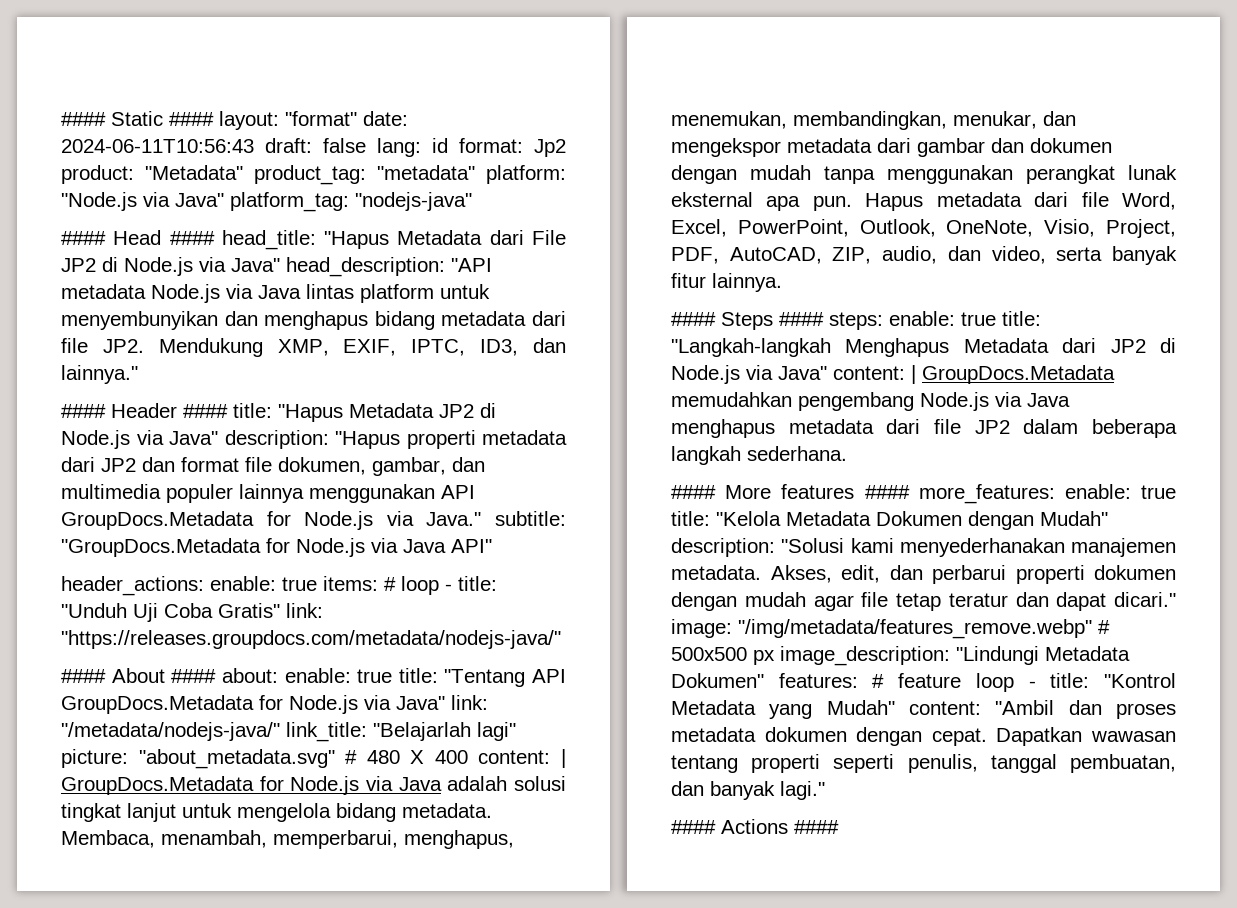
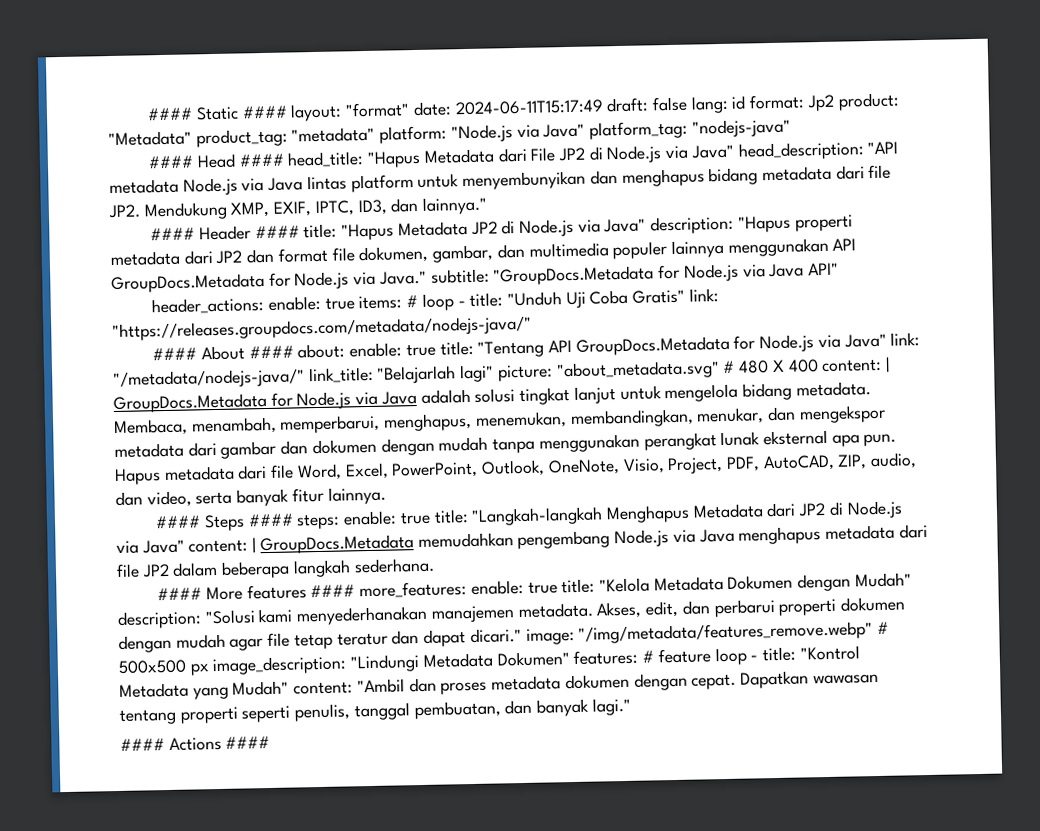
- #### Static #### layout: "format" date: 2024-06-11T10:56:43 draft: false lang: id format: Jp2 product: "Metadata" product_tag: "metadata" platform: "Node.js via Java" platform_tag: "nodejs-java"
+ #### Static #### layout: "format" date: 2024-06-11T15:17:49 draft: false lang: id format: Jp2 product: "Metadata" product_tag: "metadata" platform: "Node.js via Java" platform_tag: "nodejs-java"

